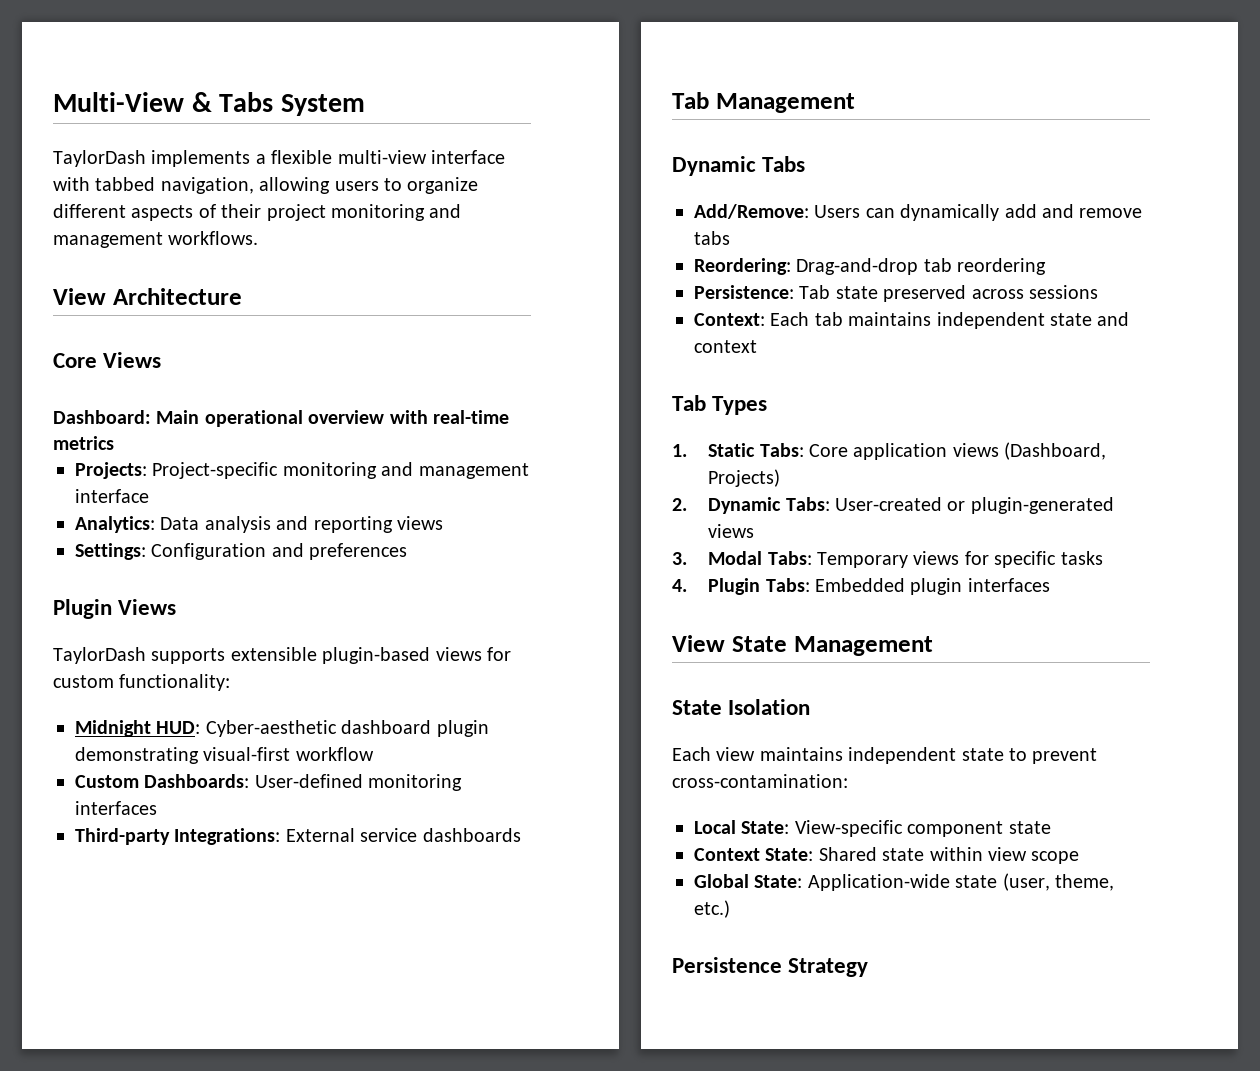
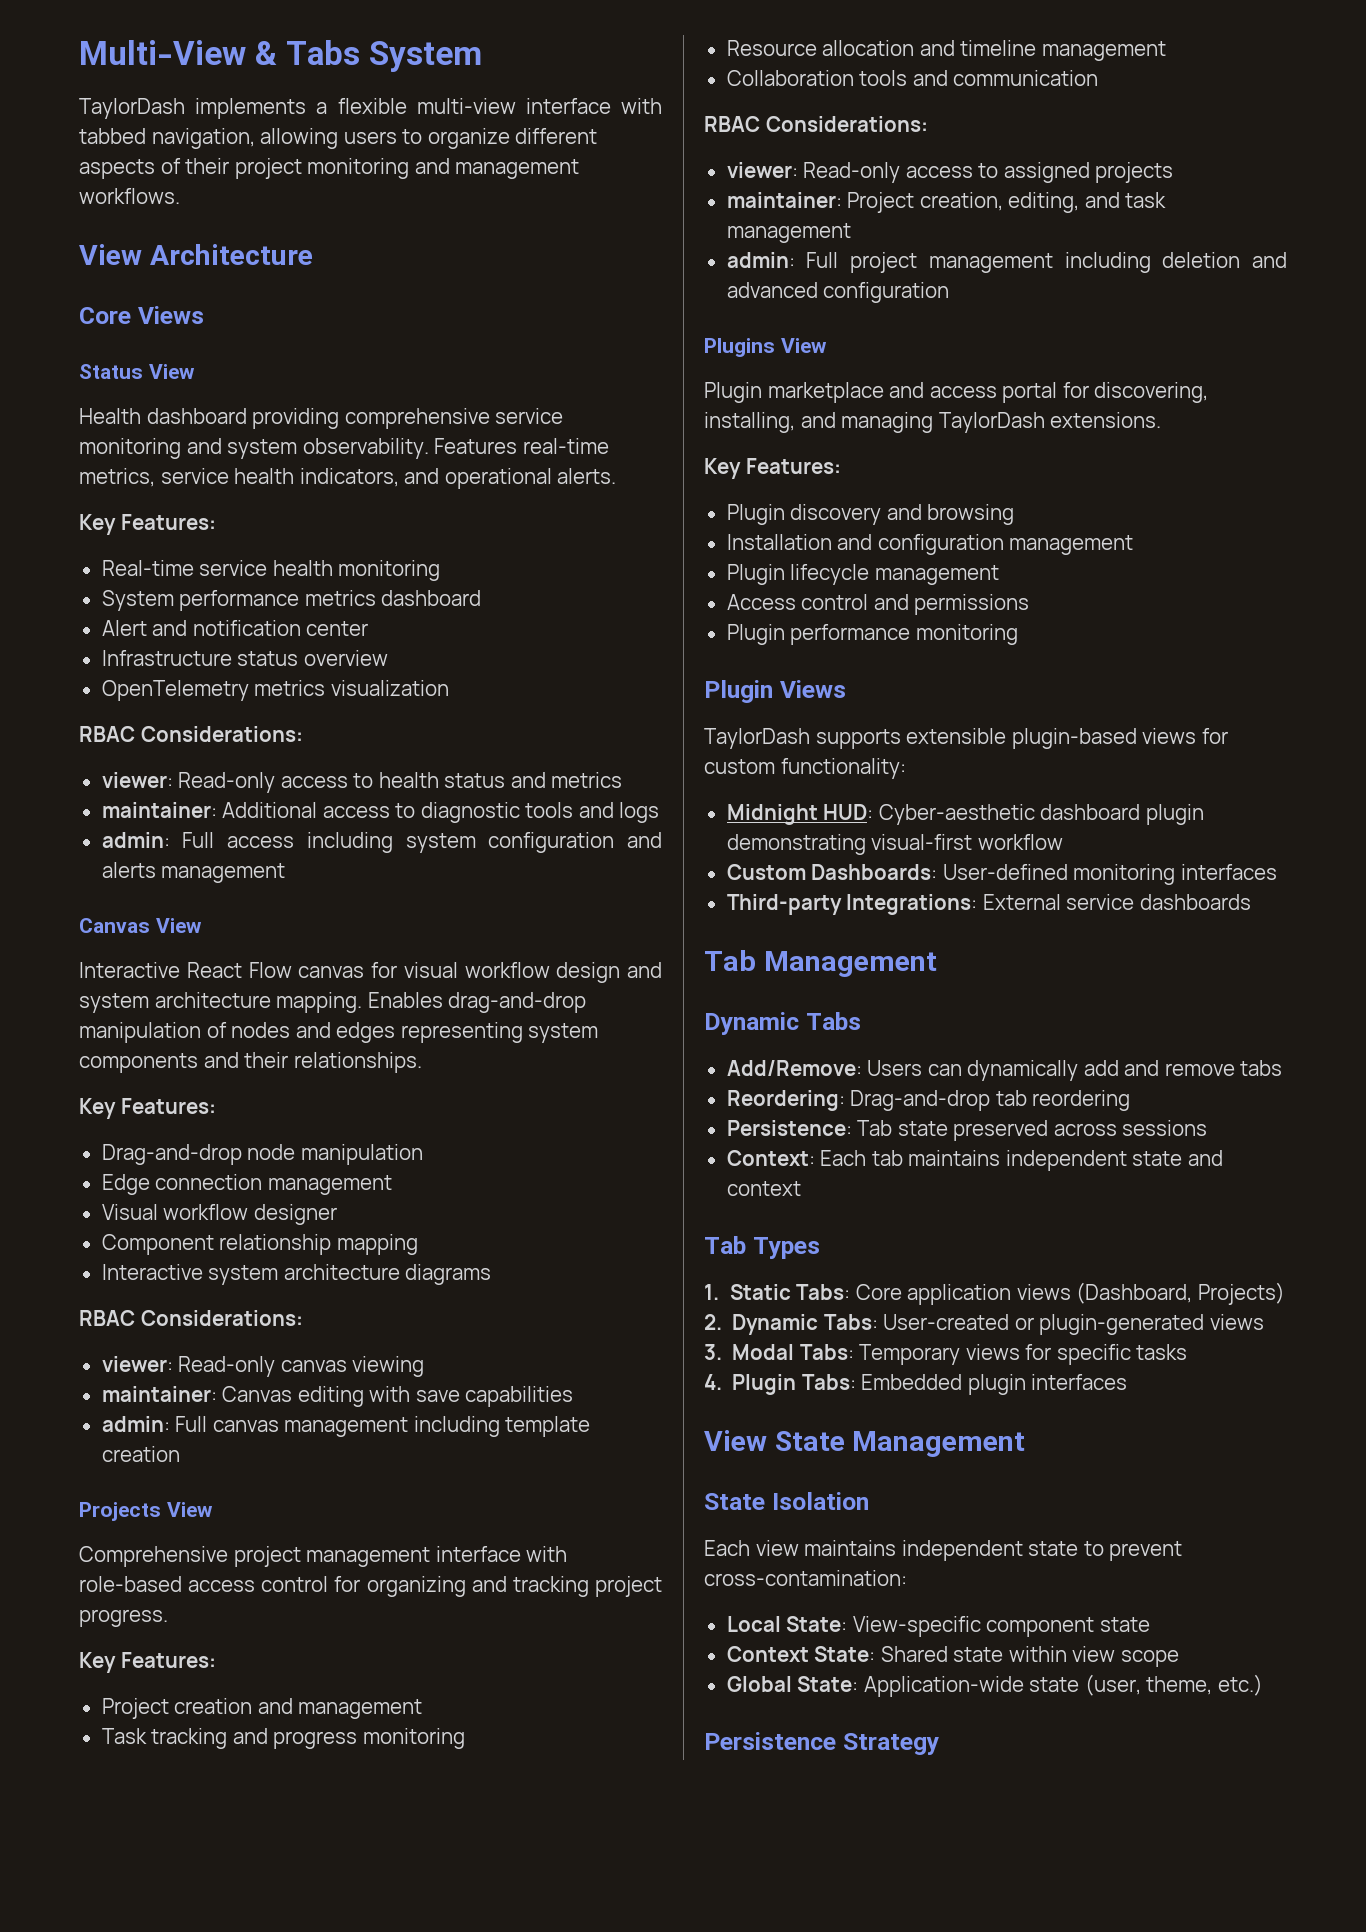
- Dashboard: Main operational overview with real-time metrics
- Projects: Project-specific monitoring and management interface
- Analytics: Data analysis and reporting views
- Settings: Configuration and preferences
+ Status View
+ Health dashboard providing comprehensive service monitoring and system observability. Features real-time metrics, service health indicators, and operational alerts.
+ Key Features:
+ Real-time service health monitoring
+ System performance metrics dashboard
+ Alert and notification center
+ Infrastructure status overview
+ OpenTelemetry metrics visualization
+ RBAC Considerations:
+ viewer: Read-only access to health status and metrics
+ maintainer: Additional access to diagnostic tools and logs
+ admin: Full access including system configuration and alerts management
+ Canvas View
+ Interactive React Flow canvas for visual workflow design and system architecture mapping. Enables drag-and-drop manipulation of nodes and edges representing system components and their relationships.
+ Key Features:
+ Drag-and-drop node manipulation
+ Edge connection management
+ Visual workflow designer
+ Component relationship mapping
+ Interactive system architecture diagrams
+ RBAC Considerations:
+ viewer: Read-only canvas viewing
+ maintainer: Canvas editing with save capabilities
+ admin: Full canvas management including template creation
+ Projects View
+ Comprehensive project management interface with role-based access control for organizing and tracking project progress.
+ Key Features:
+ Project creation and management
+ Task tracking and progress monitoring
+ Resource allocation and timeline management
+ Collaboration tools and communication
+ RBAC Considerations:
+ viewer: Read-only access to assigned projects
+ maintainer: Project creation, editing, and task management
+ admin: Full project management including deletion and advanced configuration
+ Plugins View
+ Plugin marketplace and access portal for discovering, installing, and managing TaylorDash extensions.
+ Key Features:
+ Plugin discovery and browsing
+ Installation and configuration management
+ Plugin lifecycle management
+ Access control and permissions
+ Plugin performance monitoring

